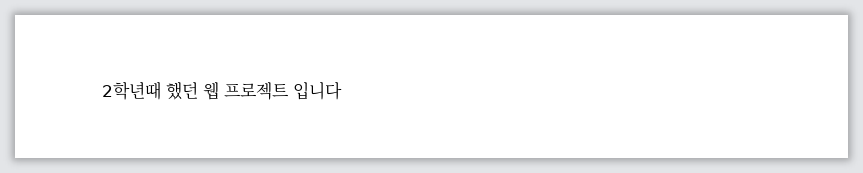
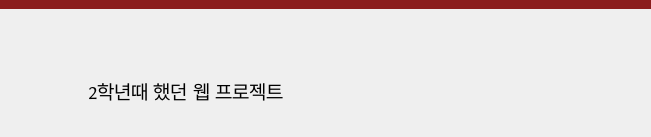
- 2학년때 했던 웹 프로젝트 입니다
+ 2학년때 했던 웹 프로젝트

